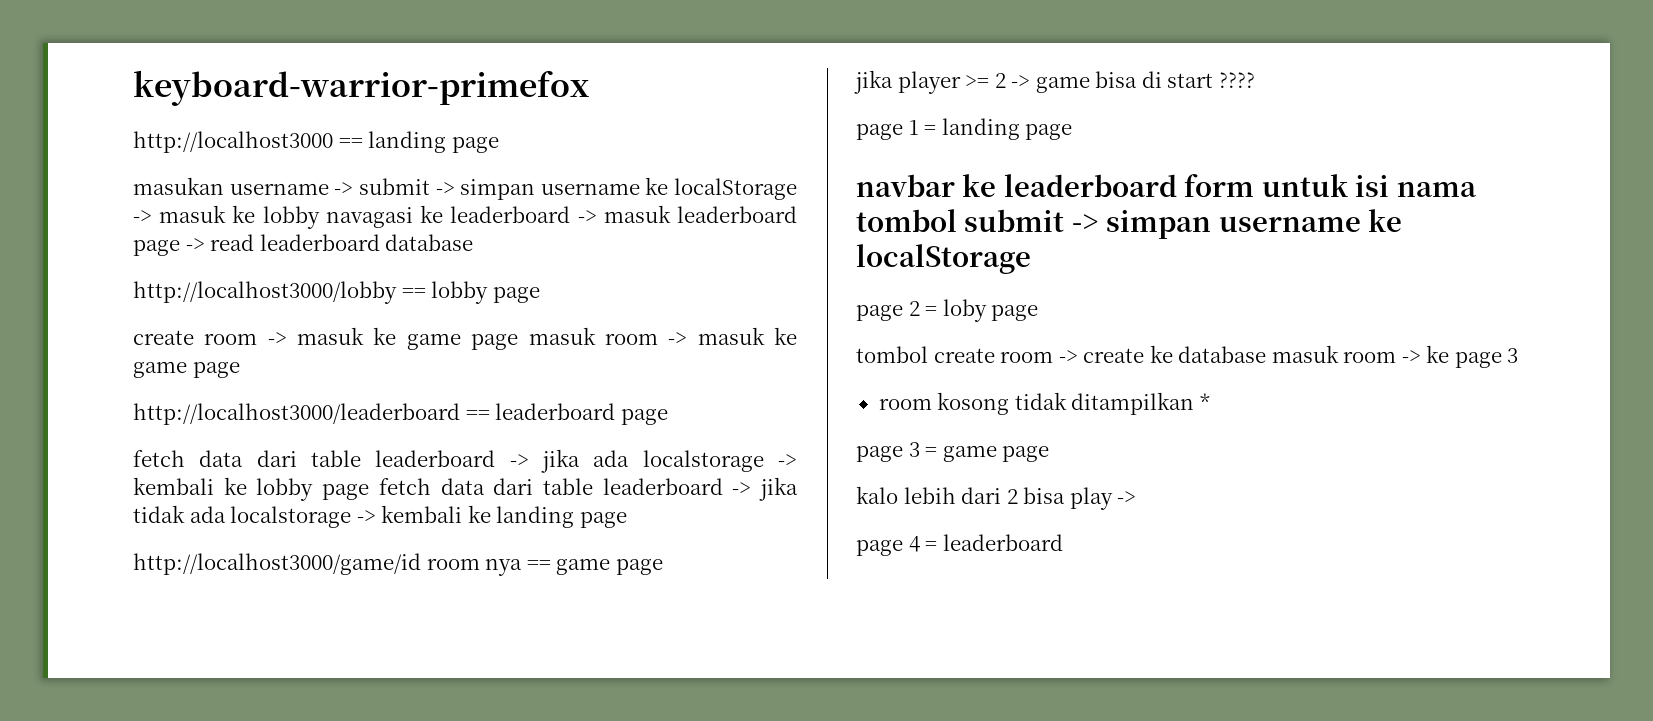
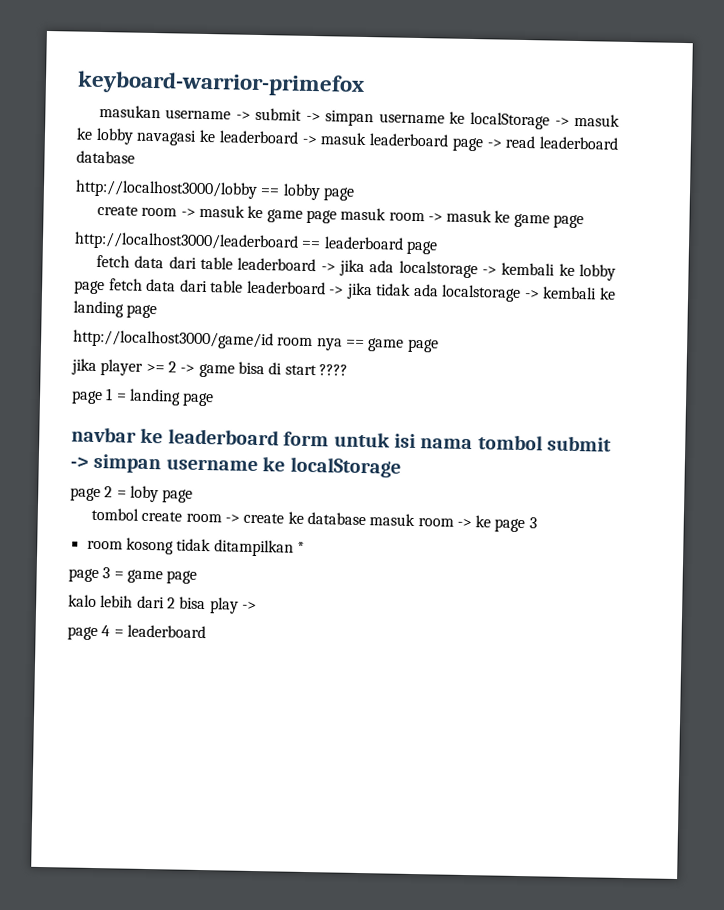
- http://localhost3000 == landing page

